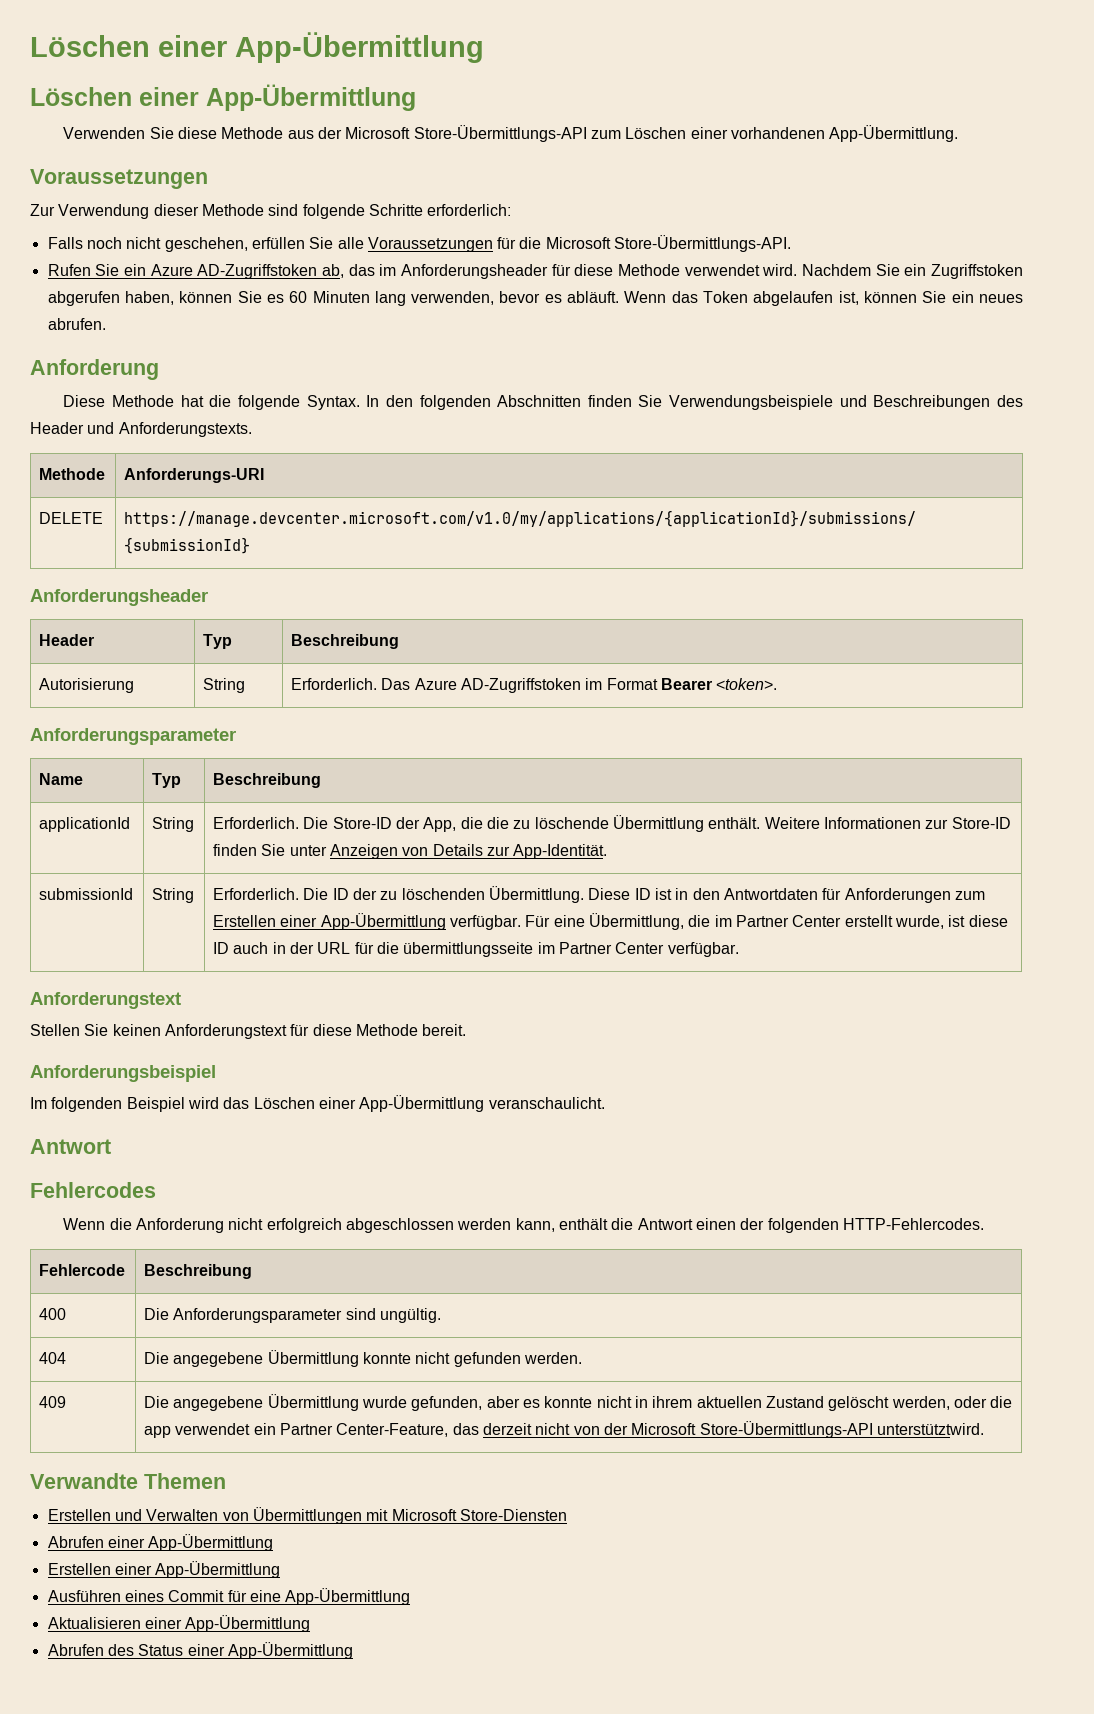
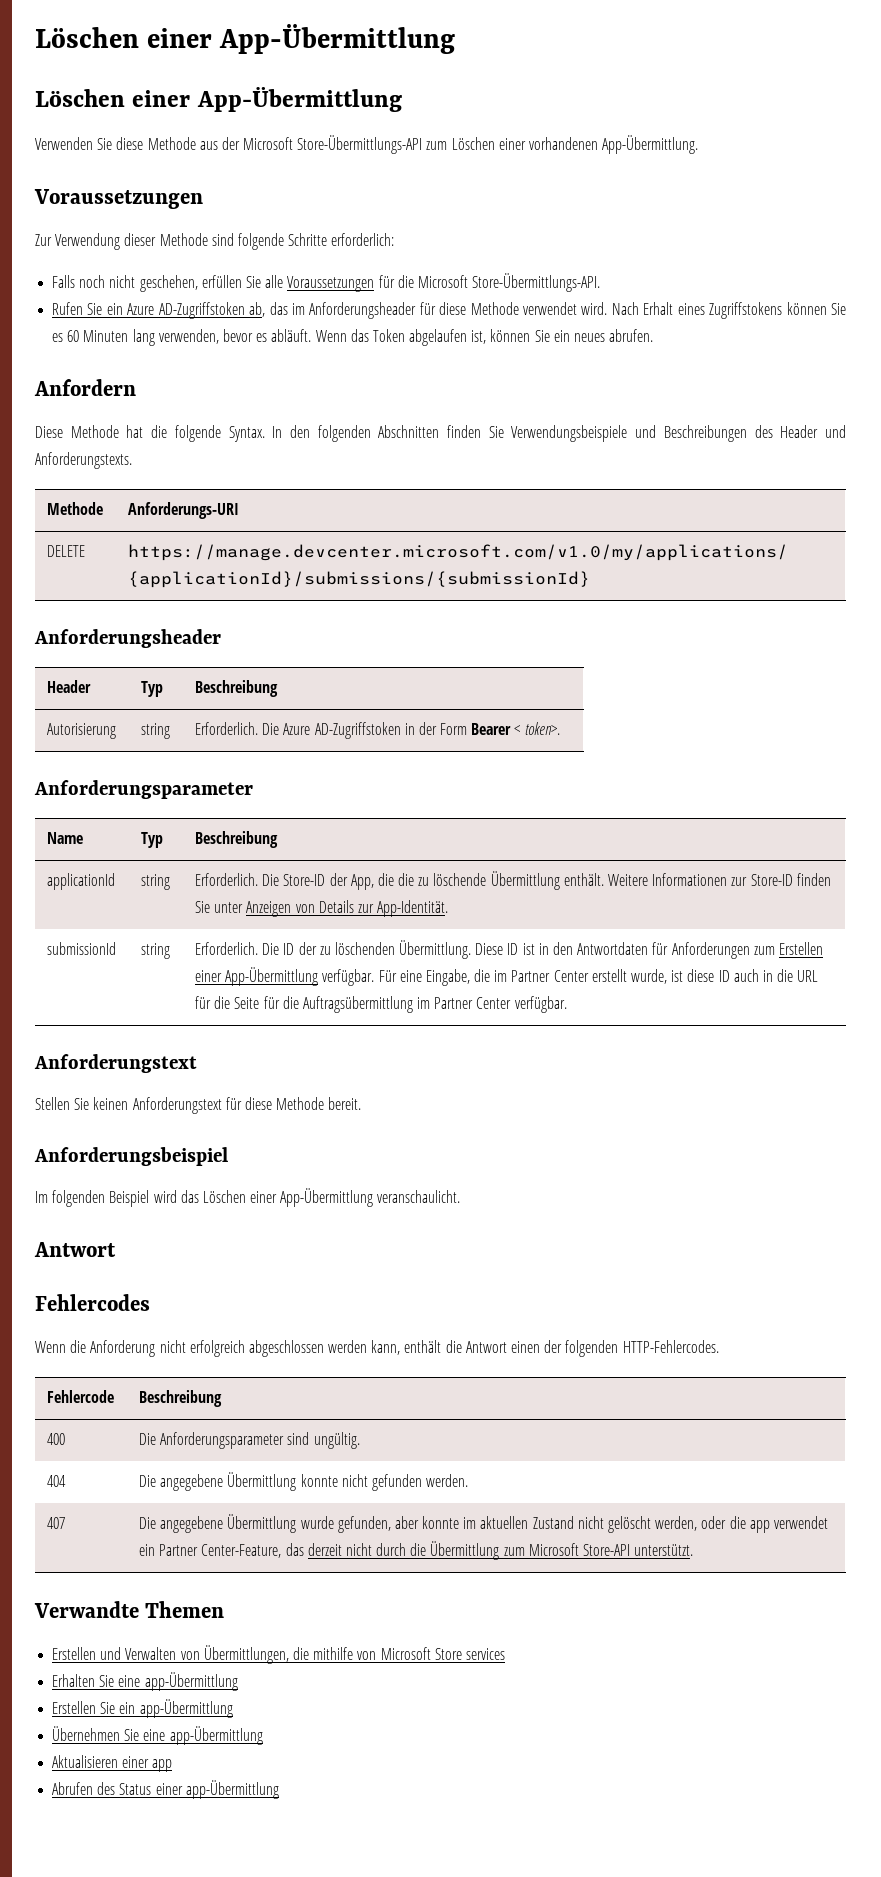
- Nachdem Sie ein Zugriffstoken abgerufen haben, können Sie es 60 Minuten lang verwenden, bevor es abläuft.
+ Nach Erhalt eines Zugriffstokens können Sie es 60 Minuten lang verwenden, bevor es abläuft.
  Wenn das Token abgelaufen ist, können Sie ein neues abrufen.
- Anforderung
+ Anfordern
- Autorisierung | String | Erforderlich. Das Azure AD-Zugriffstoken im Format Bearer <token>.
+ Autorisierung | string | Erforderlich. Die Azure AD-Zugriffstoken in der Form Bearer < token>.
- applicationId | String | Erforderlich. Die Store-ID der App, die die zu löschende Übermittlung enthält. Weitere Informationen zur Store-ID finden Sie unter Anzeigen von Details zur App-Identität.
+ applicationId | string | Erforderlich. Die Store-ID der App, die die zu löschende Übermittlung enthält. Weitere Informationen zur Store-ID finden Sie unter Anzeigen von Details zur App-Identität.
- submissionId | String
+ submissionId | string
- Für eine Übermittlung, die im Partner Center erstellt wurde, ist diese ID auch in der URL für die übermittlungsseite im Partner Center verfügbar.
+ Für eine Eingabe, die im Partner Center erstellt wurde, ist diese ID auch in die URL für die Seite für die Auftragsübermittlung im Partner Center verfügbar.
- 409 | Die angegebene Übermittlung wurde gefunden, aber es konnte nicht in ihrem aktuellen Zustand gelöscht werden, oder die app verwendet ein Partner Center-Feature, das derzeit nicht von der Microsoft Store-Übermittlungs-API unterstütztwird.
+ 407 | Die angegebene Übermittlung wurde gefunden, aber konnte im aktuellen Zustand nicht gelöscht werden, oder die app verwendet ein Partner Center-Feature, das derzeit nicht durch die Übermittlung zum Microsoft Store-API unterstützt.
- Erstellen und Verwalten von Übermittlungen mit Microsoft Store-Diensten
- Abrufen einer App-Übermittlung
- Erstellen einer App-Übermittlung
- Ausführen eines Commit für eine App-Übermittlung
+ Erstellen und Verwalten von Übermittlungen, die mithilfe von Microsoft Store services
+ Erhalten Sie eine app-Übermittlung
+ Erstellen Sie ein app-Übermittlung
+ Übernehmen Sie eine app-Übermittlung
- Aktualisieren einer App-Übermittlung
+ Aktualisieren einer app
- Abrufen des Status einer App-Übermittlung
+ Abrufen des Status einer app-Übermittlung

